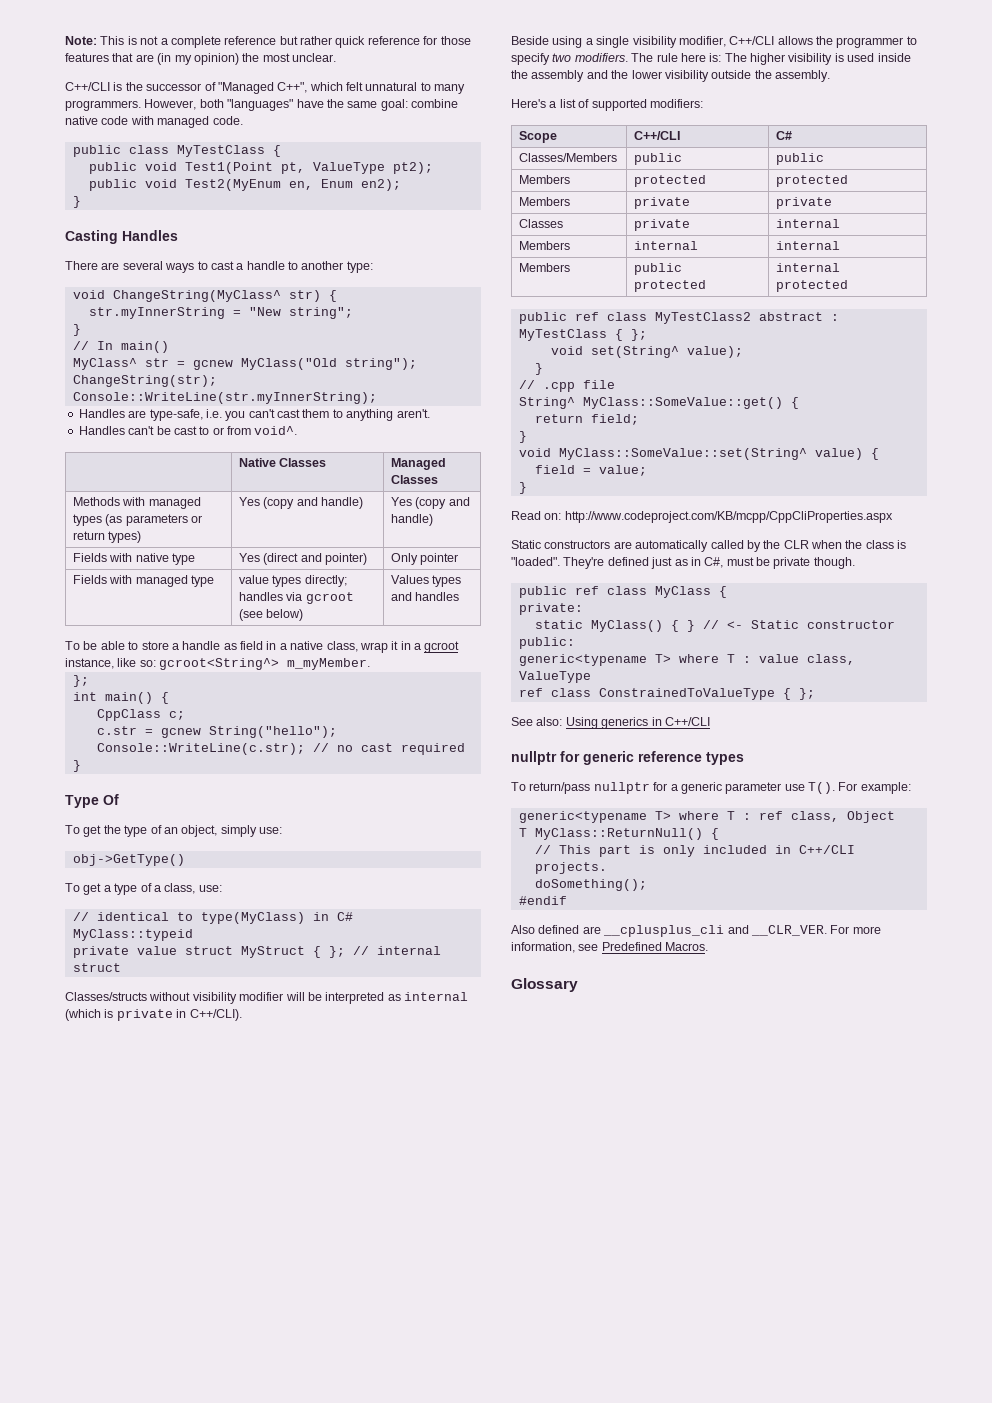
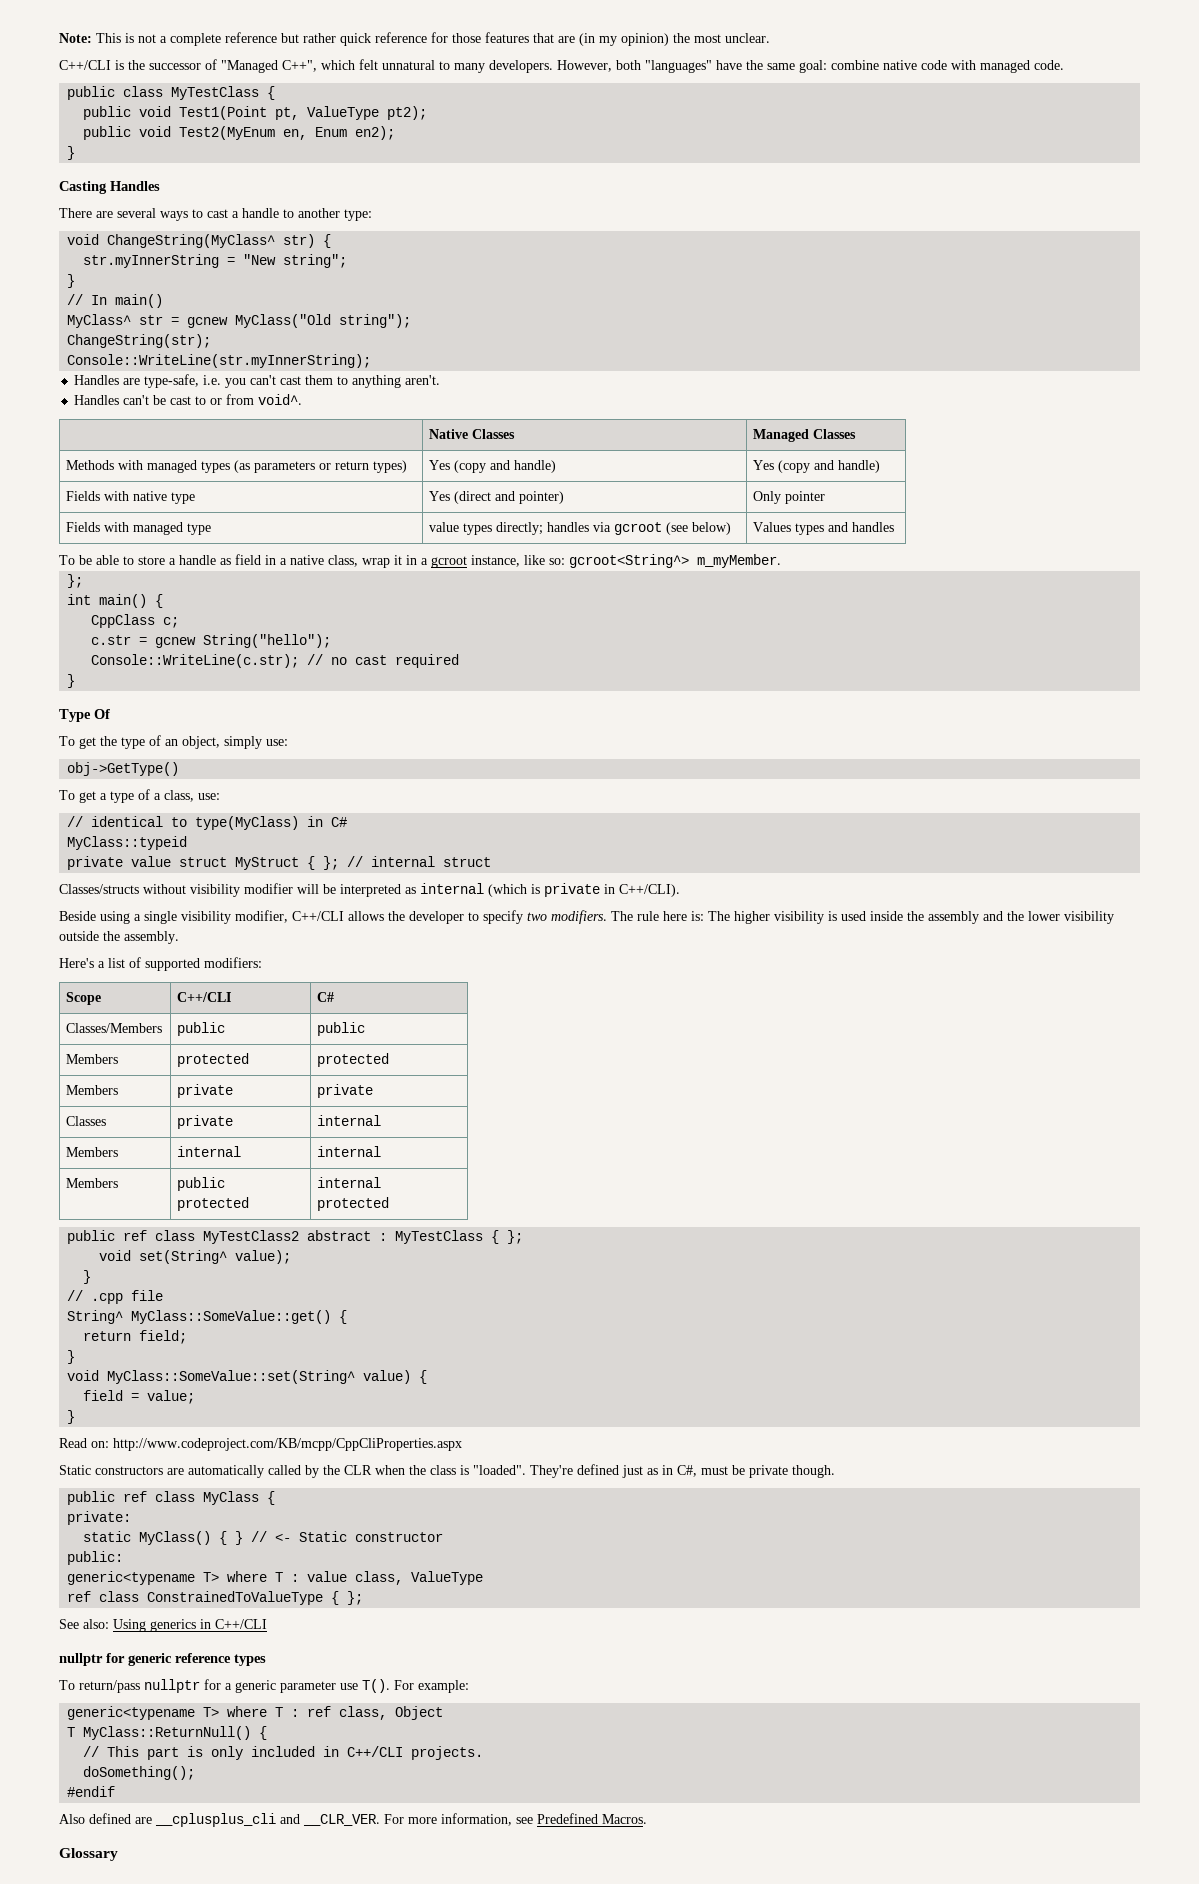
- C++/CLI is the successor of "Managed C++", which felt unnatural to many programmers.
+ C++/CLI is the successor of "Managed C++", which felt unnatural to many developers.
- Beside using a single visibility modifier, C++/CLI allows the programmer to specify two modifiers.
+ Beside using a single visibility modifier, C++/CLI allows the developer to specify two modifiers.

